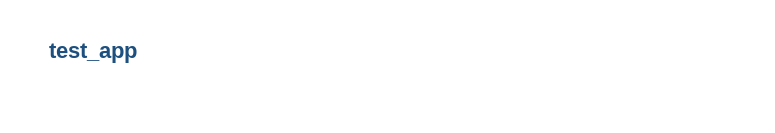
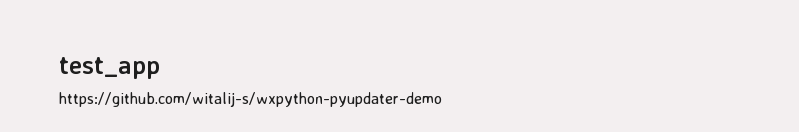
+ https://github.com/witalij-s/wxpython-pyupdater-demo

